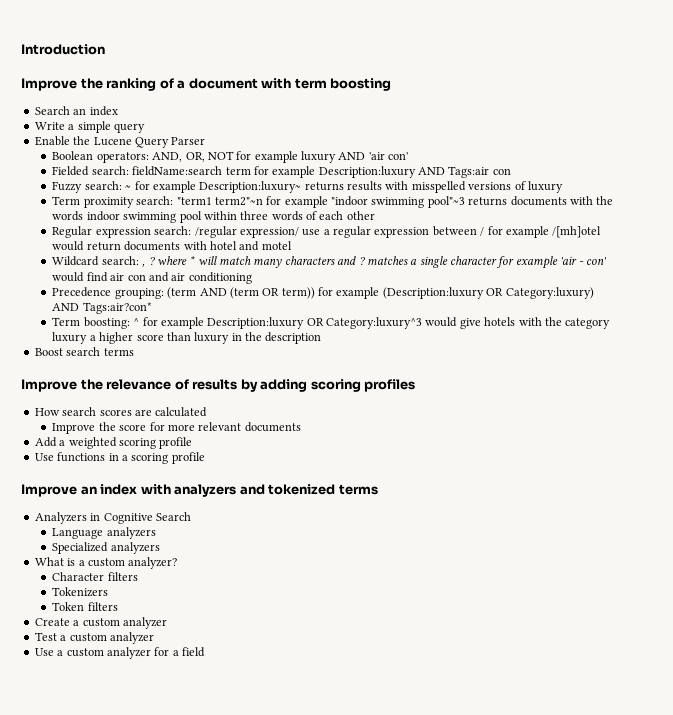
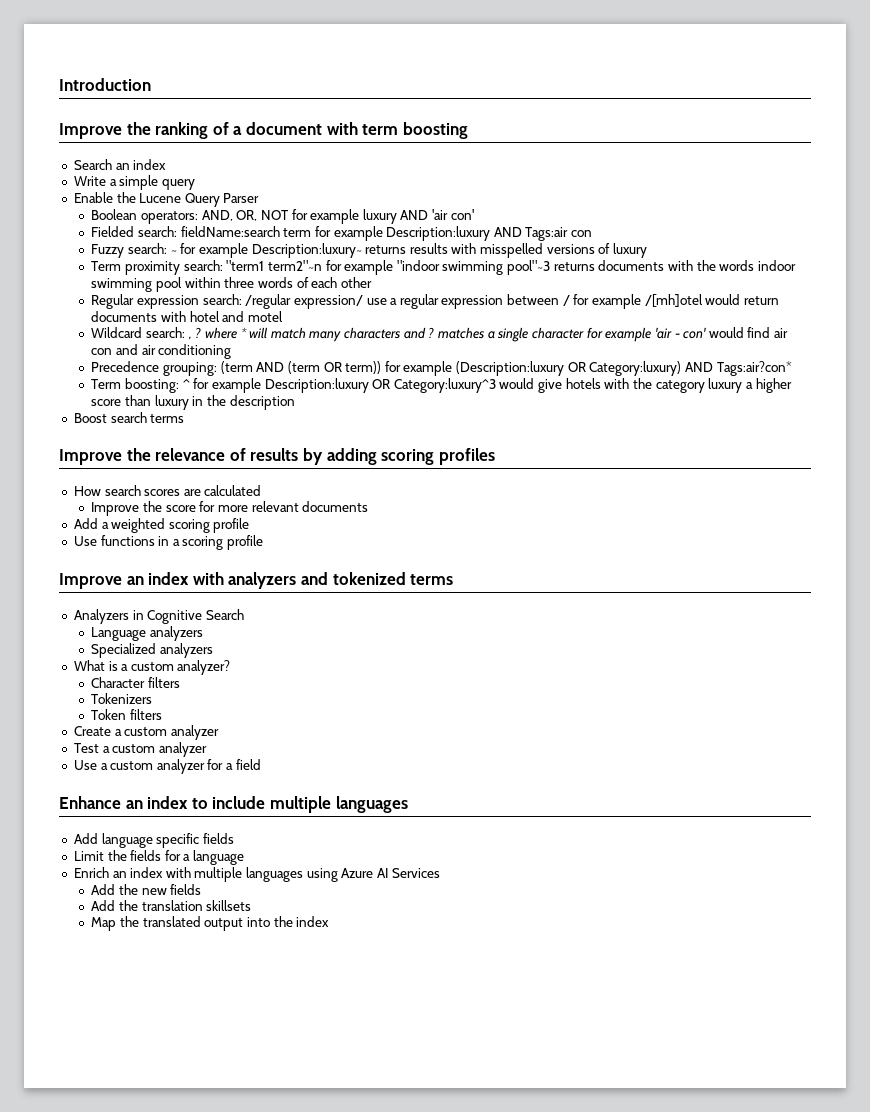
+ Enhance an index to include multiple languages
+ Add language specific fields
+ Limit the fields for a language
+ Enrich an index with multiple languages using Azure AI Services
+ Add the new fields
+ Add the translation skillsets
+ Map the translated output into the index

